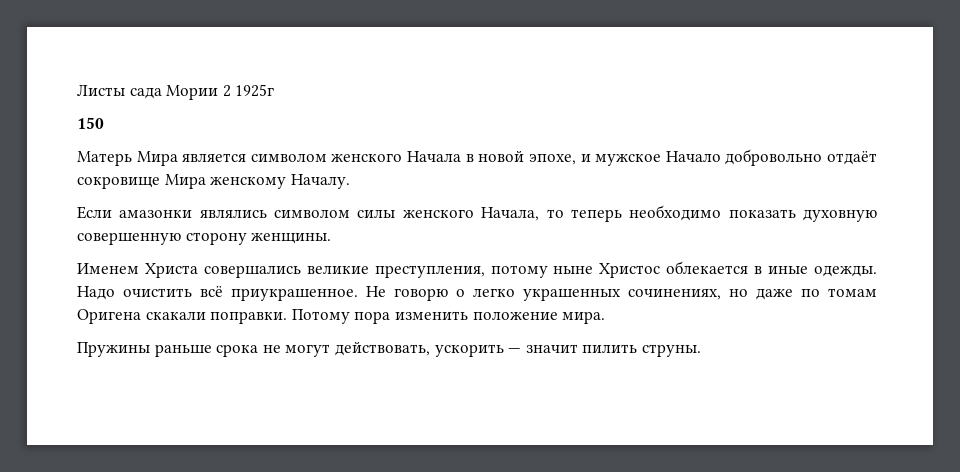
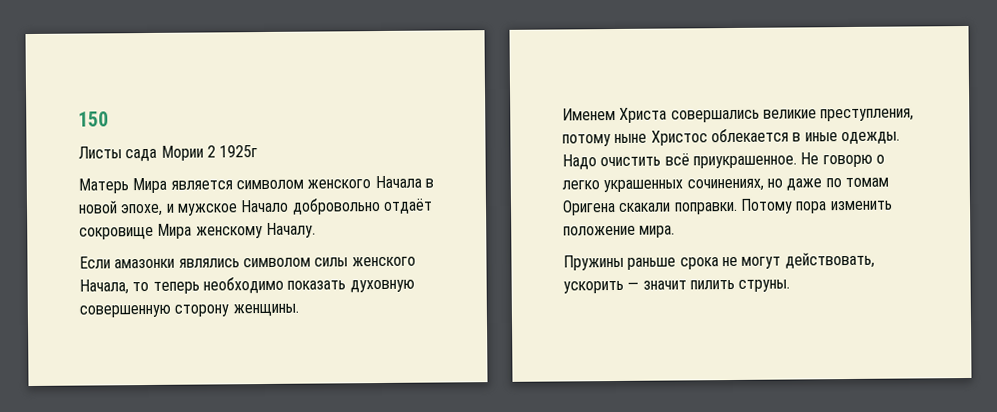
+ 150
- 150

